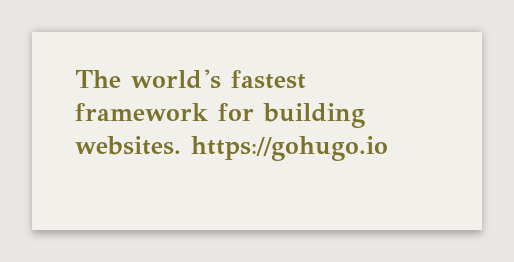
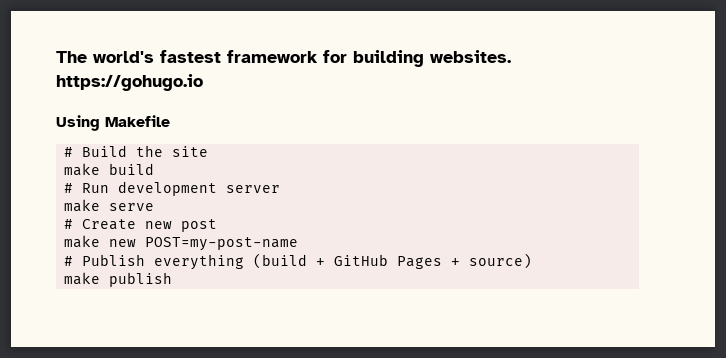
+ Using Makefile
+ # Build the site
+ make build
+ # Run development server
+ make serve
+ # Create new post
+ make new POST=my-post-name
+ # Publish everything (build + GitHub Pages + source)
+ make publish

